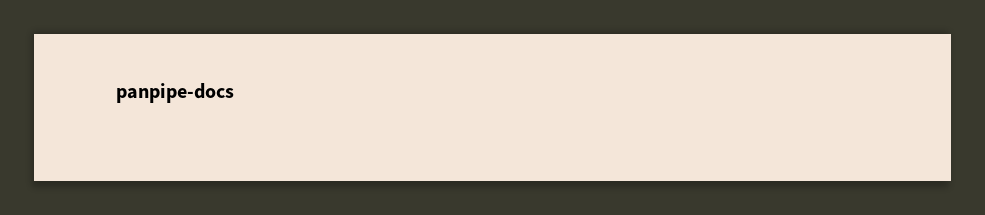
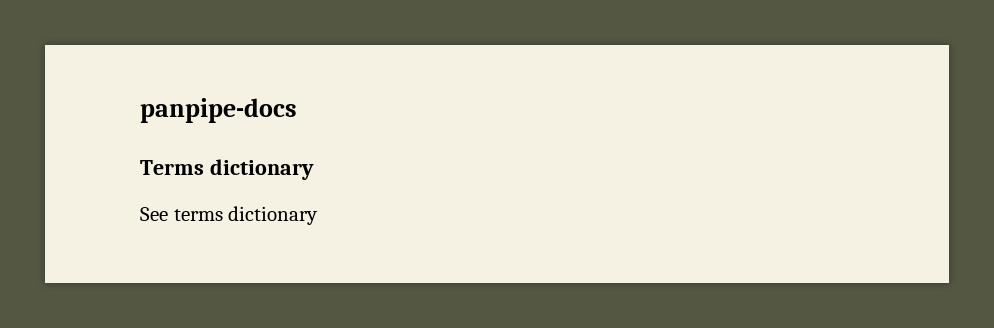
+ Terms dictionary
+ See terms dictionary

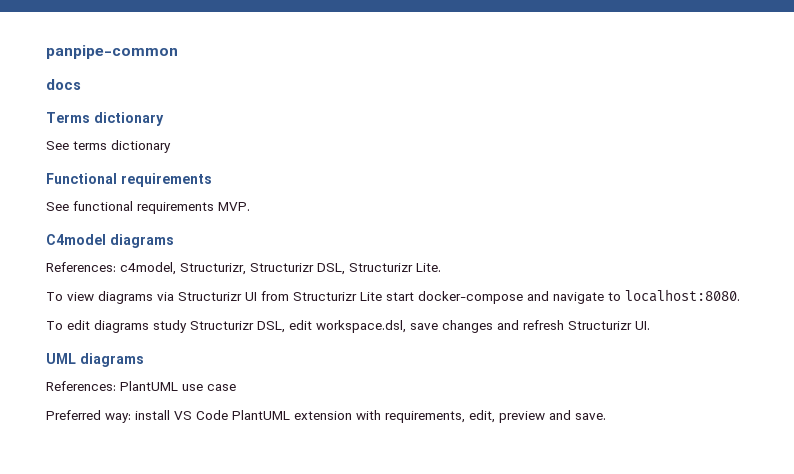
- panpipe-docs
+ panpipe-common
+ docs
+ Functional requirements
+ See functional requirements MVP.
+ C4model diagrams
+ References: c4model, Structurizr, Structurizr DSL, Structurizr Lite.
+ To view diagrams via Structurizr UI from Structurizr Lite start docker-compose and navigate to localhost:8080.
+ To edit diagrams study Structurizr DSL, edit workspace.dsl, save changes and refresh Structurizr UI.
+ UML diagrams
+ References: PlantUML use case
+ Preferred way: install VS Code PlantUML extension with requirements, edit, preview and save.

